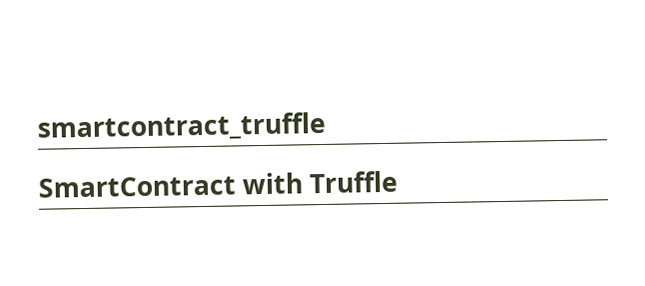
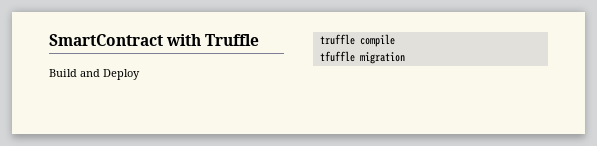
- smartcontract_truffle
+ Build and Deploy
+ truffle compile
+ tfuffle migration

